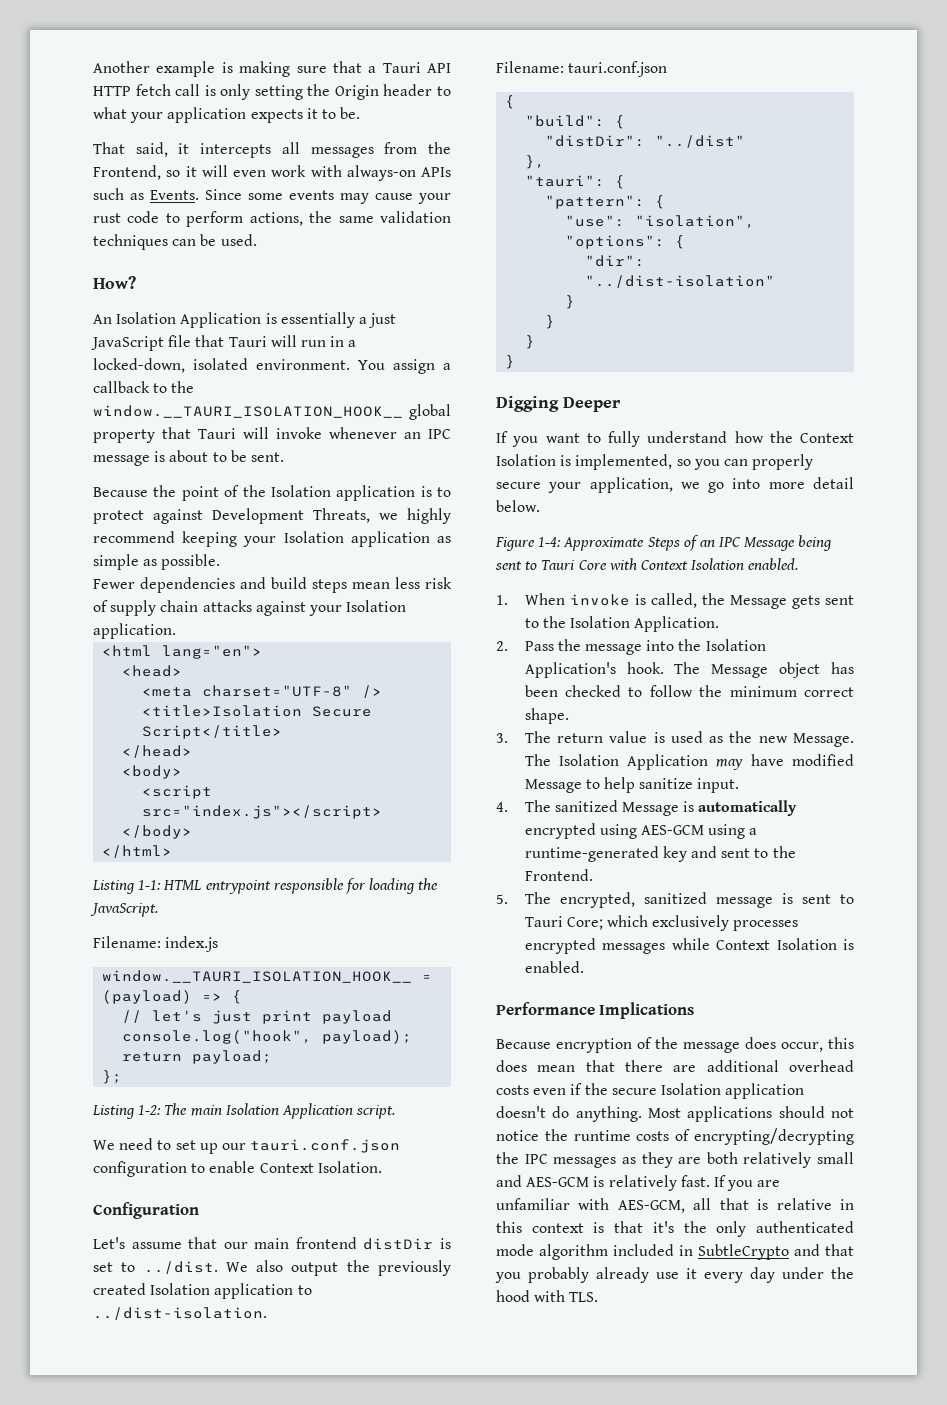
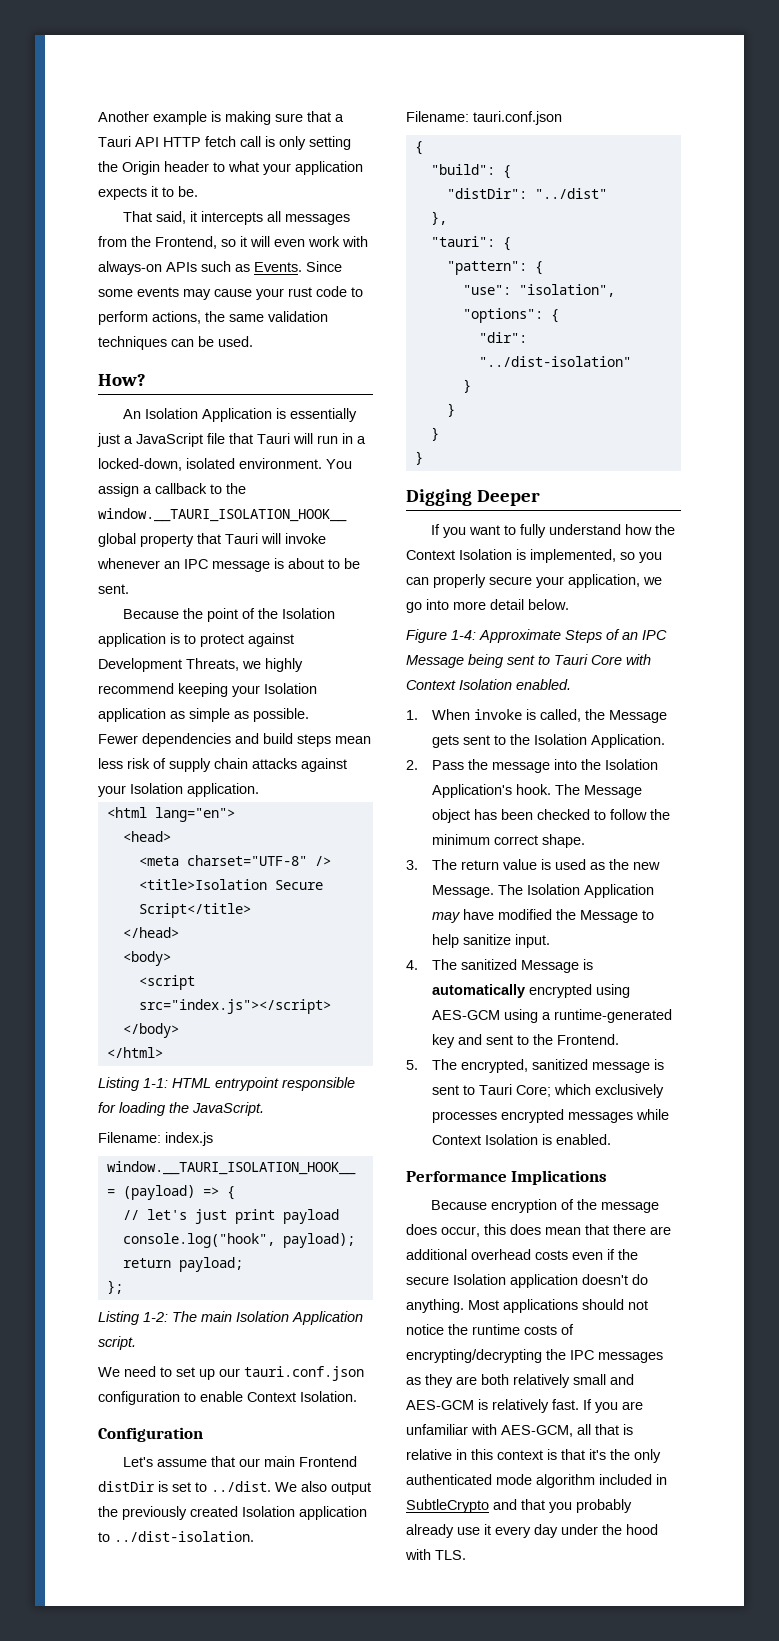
- An Isolation Application is essentially a just JavaScript file that Tauri will run in a locked-down, isolated environment.
+ An Isolation Application is essentially just a JavaScript file that Tauri will run in a locked-down, isolated environment.
- Let's assume that our main frontend distDir is set to ../dist. We also output the previously created Isolation application to ../dist-isolation.
+ Let's assume that our main Frontend distDir is set to ../dist. We also output the previously created Isolation application to ../dist-isolation.
- The Isolation Application may have modified Message to help sanitize input.
+ The Isolation Application may have modified the Message to help sanitize input.

